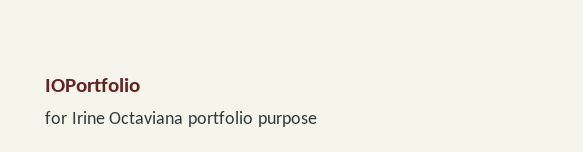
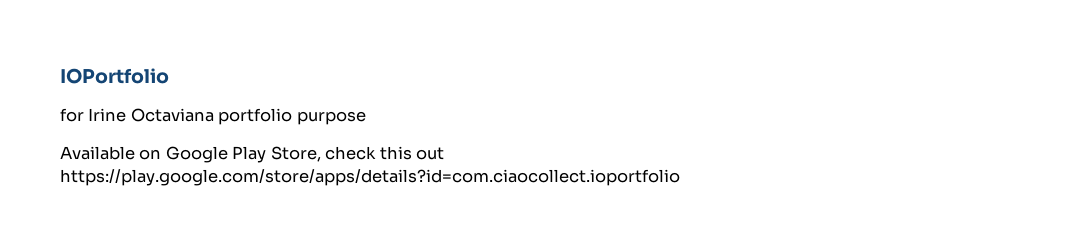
+ Available on Google Play Store, check this out https://play.google.com/store/apps/details?id=com.ciaocollect.ioportfolio

